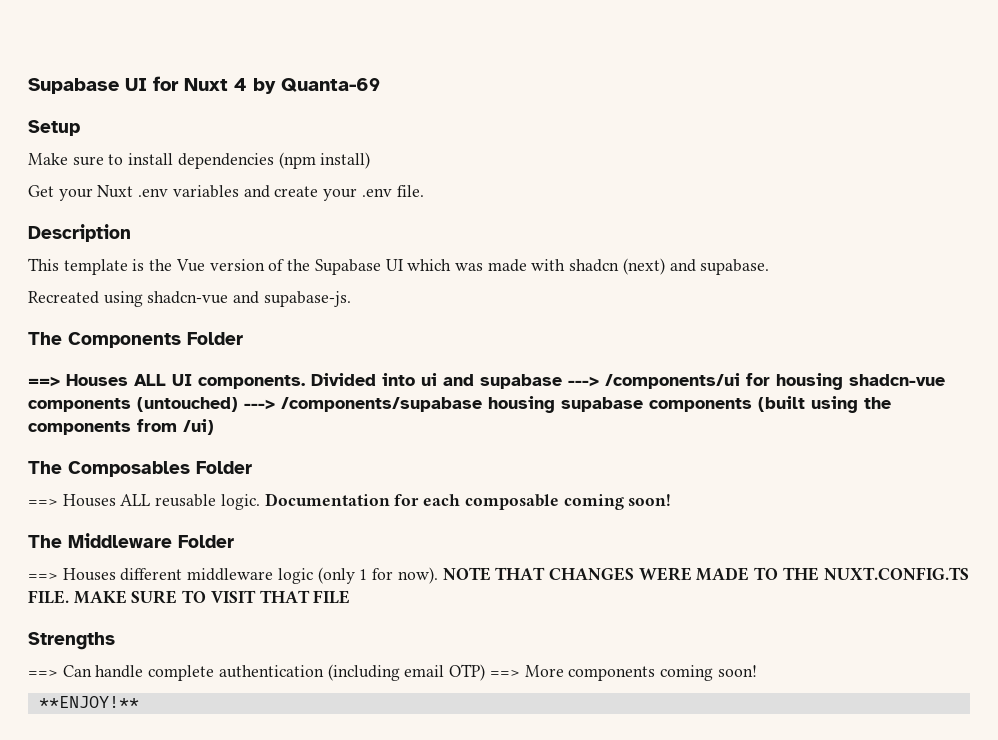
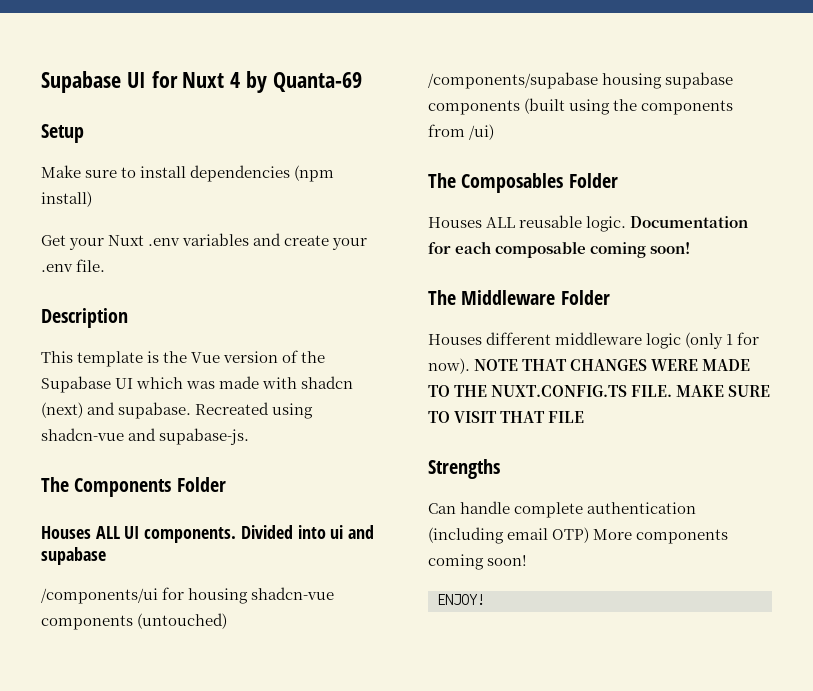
- This template is the Vue version of the Supabase UI which was made with shadcn (next) and supabase.
- Recreated using shadcn-vue and supabase-js.
+ This template is the Vue version of the Supabase UI which was made with shadcn (next) and supabase. Recreated using shadcn-vue and supabase-js.
- ==> Houses ALL UI components.
+ Houses ALL UI components.
- Divided into ui and supabase ---> /components/ui for housing shadcn-vue components (untouched) ---> /components/supabase housing supabase components (built using the components from /ui)
+ Divided into ui and supabase
+ /components/ui for housing shadcn-vue components (untouched) /components/supabase housing supabase components (built using the components from /ui)
- ==> Houses ALL reusable logic.
+ Houses ALL reusable logic.
- ==> Houses different middleware logic (only 1 for now).
+ Houses different middleware logic (only 1 for now).
- ==> Can handle complete authentication (including email OTP) ==> More components coming soon!
+ Can handle complete authentication (including email OTP) More components coming soon!
- **ENJOY!**
+ ENJOY!

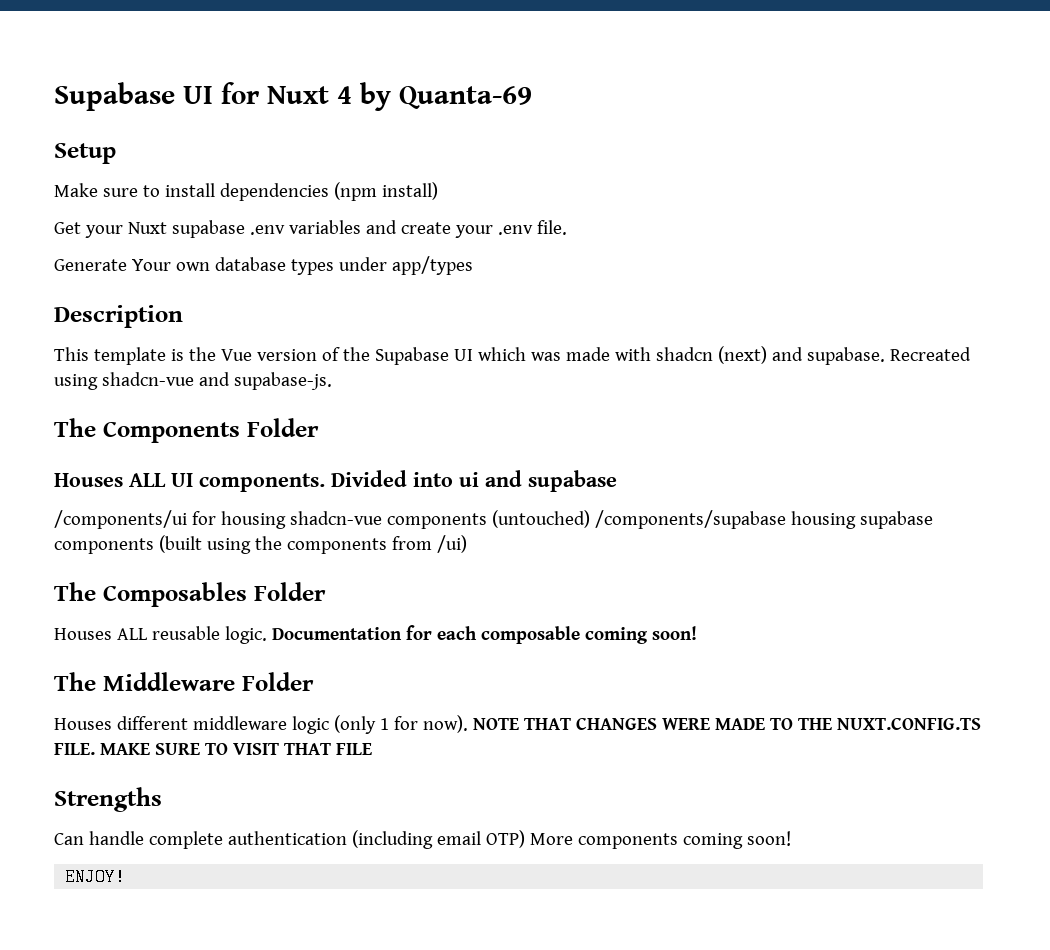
- Get your Nuxt .env variables and create your .env file.
+ Get your Nuxt supabase .env variables and create your .env file.
+ Generate Your own database types under app/types

